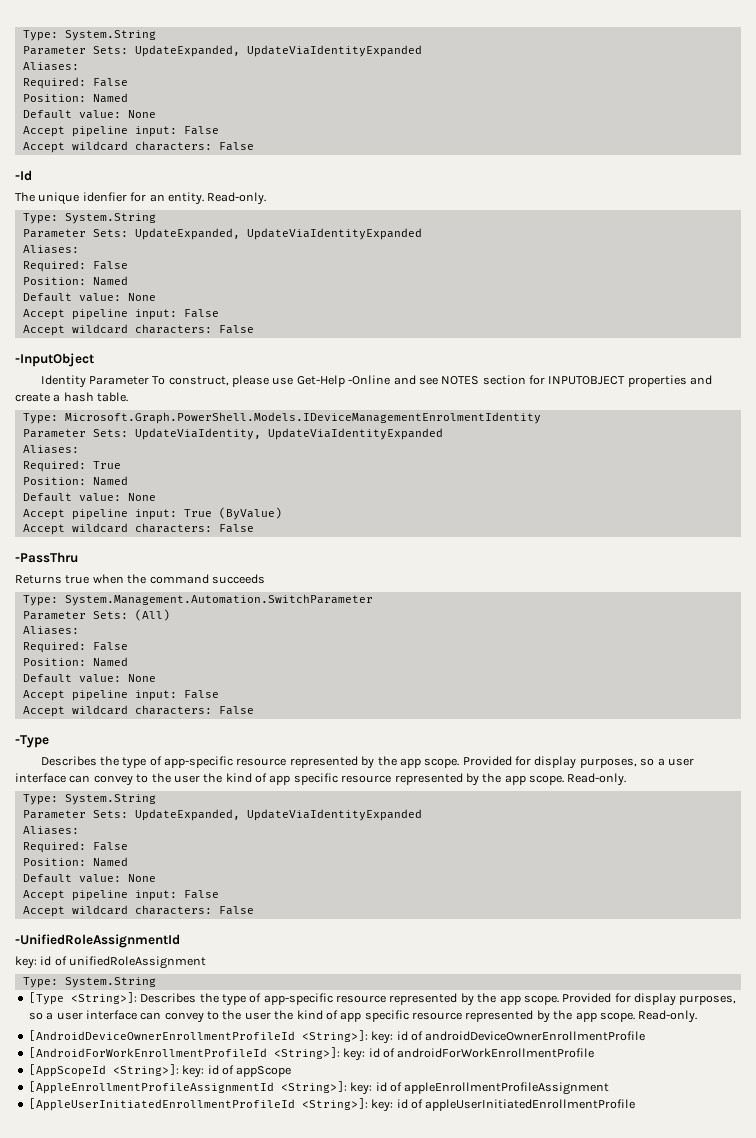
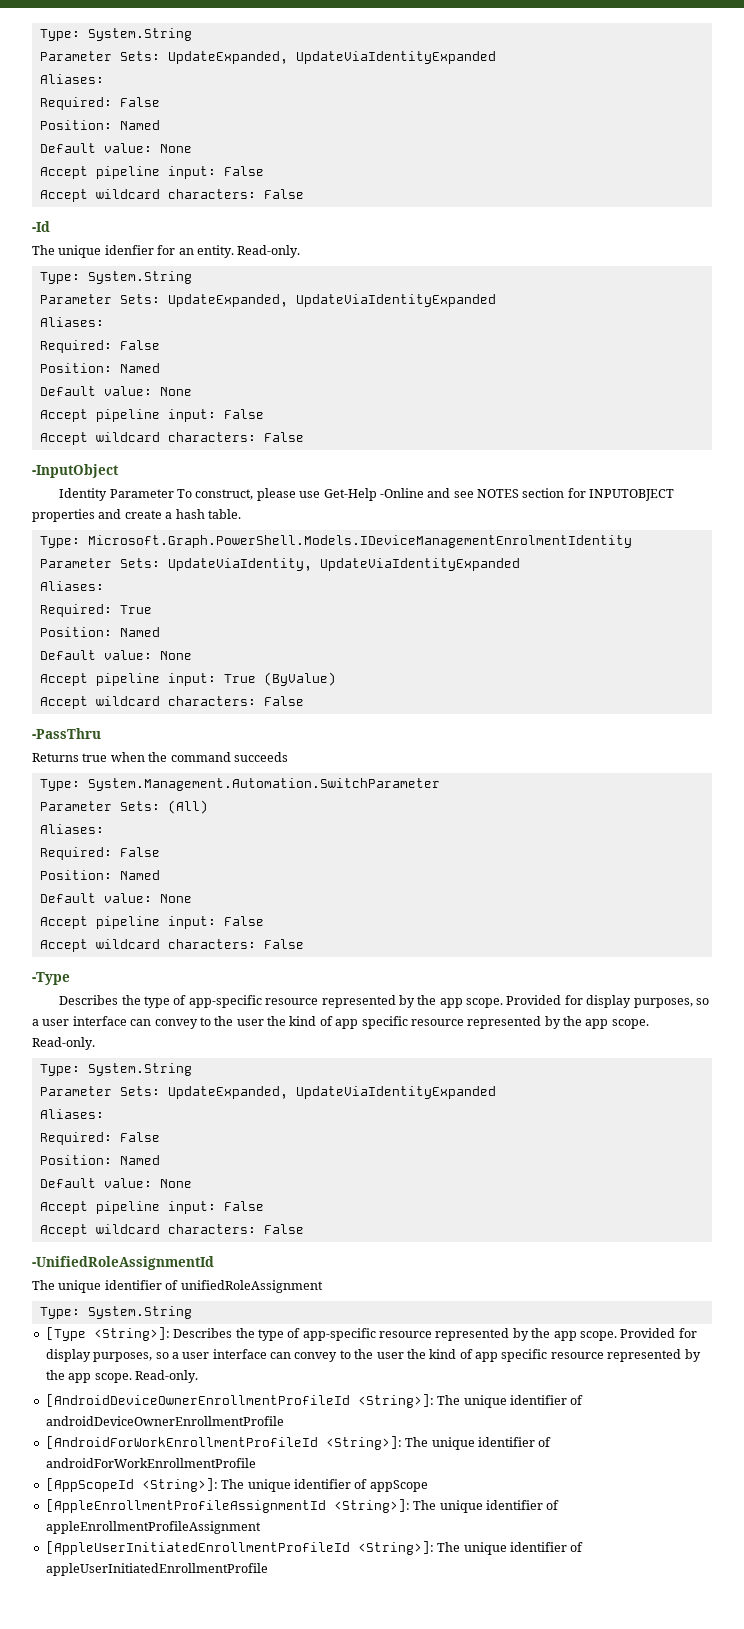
- key: id of unifiedRoleAssignment
+ The unique identifier of unifiedRoleAssignment
- [AndroidDeviceOwnerEnrollmentProfileId <String>]: key: id of androidDeviceOwnerEnrollmentProfile
+ [AndroidDeviceOwnerEnrollmentProfileId <String>]: The unique identifier of androidDeviceOwnerEnrollmentProfile
- [AndroidForWorkEnrollmentProfileId <String>]: key: id of androidForWorkEnrollmentProfile
+ [AndroidForWorkEnrollmentProfileId <String>]: The unique identifier of androidForWorkEnrollmentProfile
- [AppScopeId <String>]: key: id of appScope
+ [AppScopeId <String>]: The unique identifier of appScope
- [AppleEnrollmentProfileAssignmentId <String>]: key: id of appleEnrollmentProfileAssignment
+ [AppleEnrollmentProfileAssignmentId <String>]: The unique identifier of appleEnrollmentProfileAssignment
- [AppleUserInitiatedEnrollmentProfileId <String>]: key: id of appleUserInitiatedEnrollmentProfile
+ [AppleUserInitiatedEnrollmentProfileId <String>]: The unique identifier of appleUserInitiatedEnrollmentProfile

